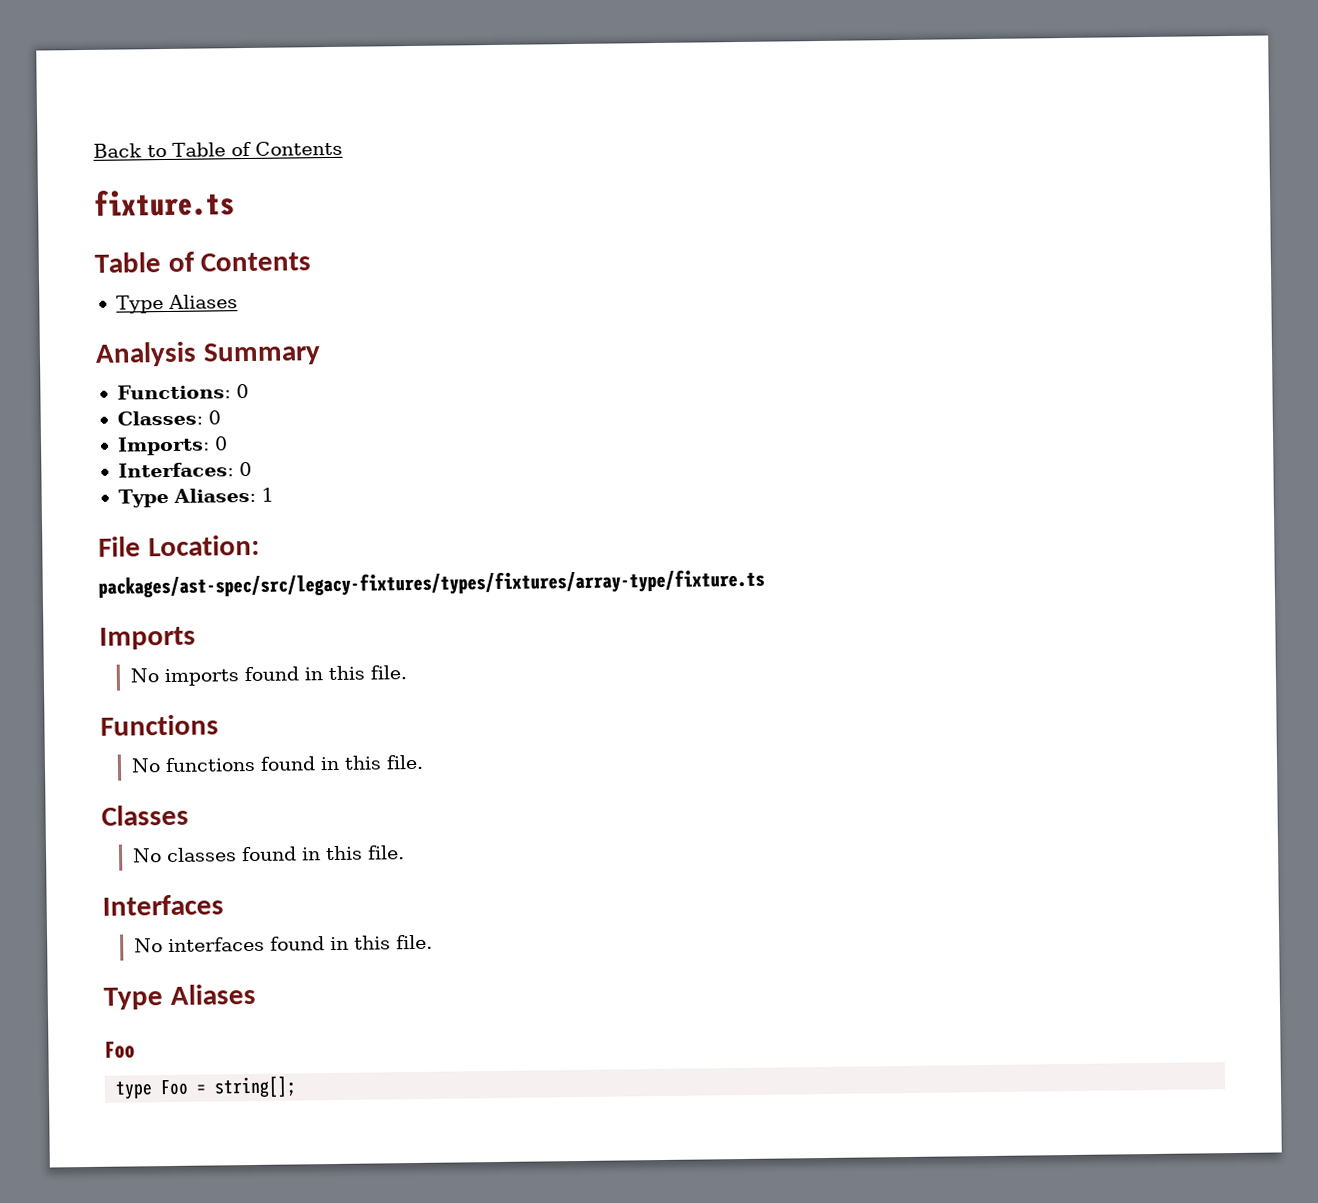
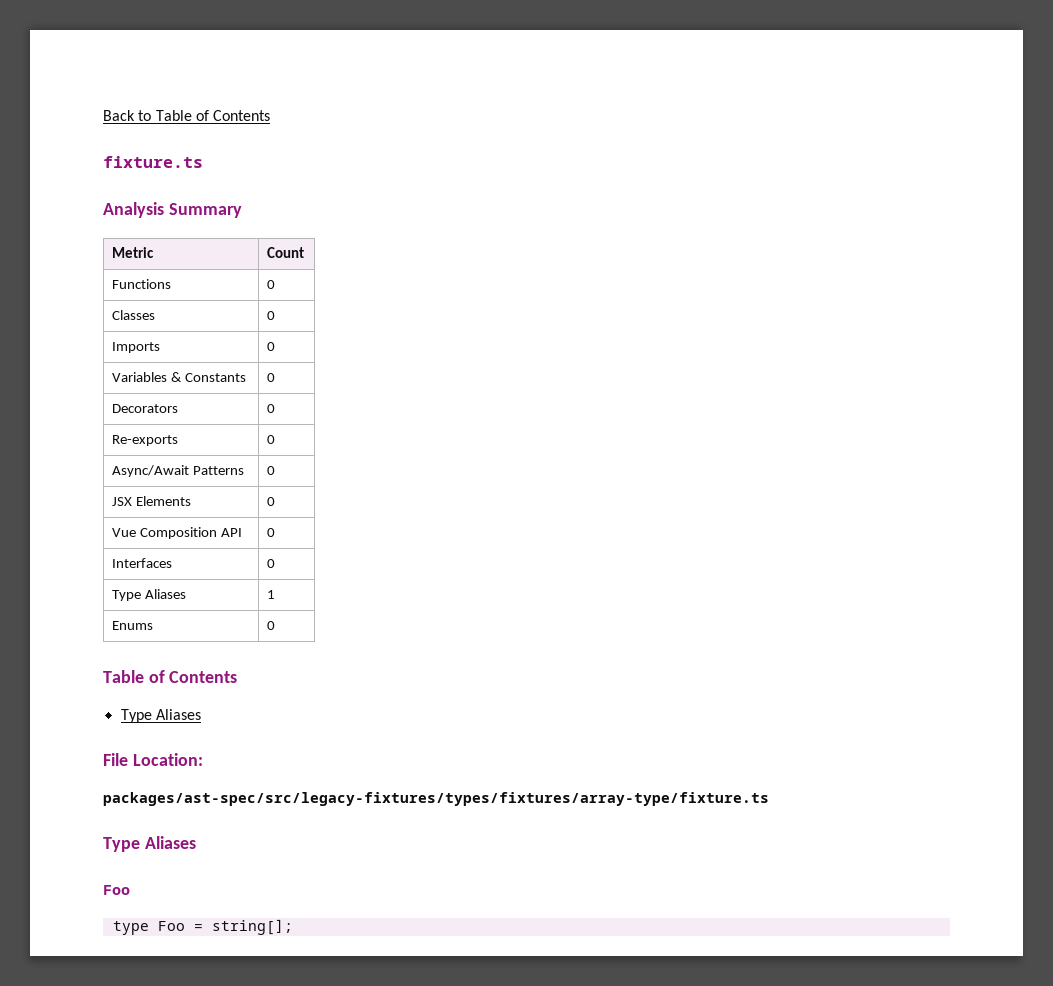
+ Analysis Summary
+ Metric | Count
+ Functions | 0
+ Classes | 0
+ Imports | 0
+ Variables & Constants | 0
+ Decorators | 0
+ Re-exports | 0
+ Async/Await Patterns | 0
+ JSX Elements | 0
+ Vue Composition API | 0
+ Interfaces | 0
+ Type Aliases | 1
+ Enums | 0
- Analysis Summary
- Functions: 0
- Classes: 0
- Imports: 0
- Interfaces: 0
- Type Aliases: 1
  File Location:
  packages/ast-spec/src/legacy-fixtures/types/fixtures/array-type/fixture.ts
- Imports
- No imports found in this file.
- Functions
- No functions found in this file.
- Classes
- No classes found in this file.
- Interfaces
- No interfaces found in this file.

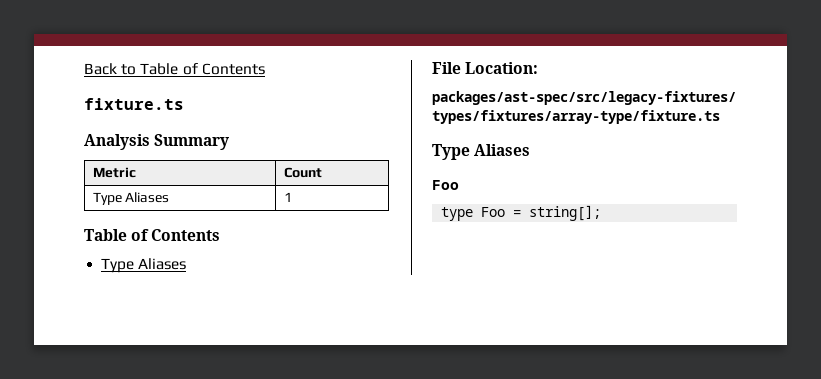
- Functions | 0
- Classes | 0
- Imports | 0
- Variables & Constants | 0
- Decorators | 0
- Re-exports | 0
- Async/Await Patterns | 0
- JSX Elements | 0
- Vue Composition API | 0
- Interfaces | 0
- Enums | 0

